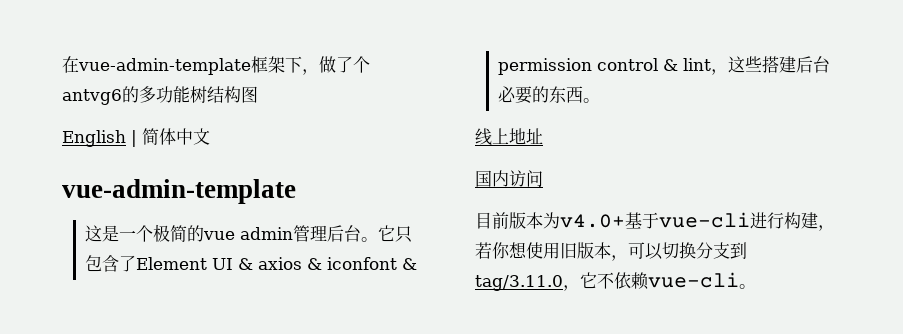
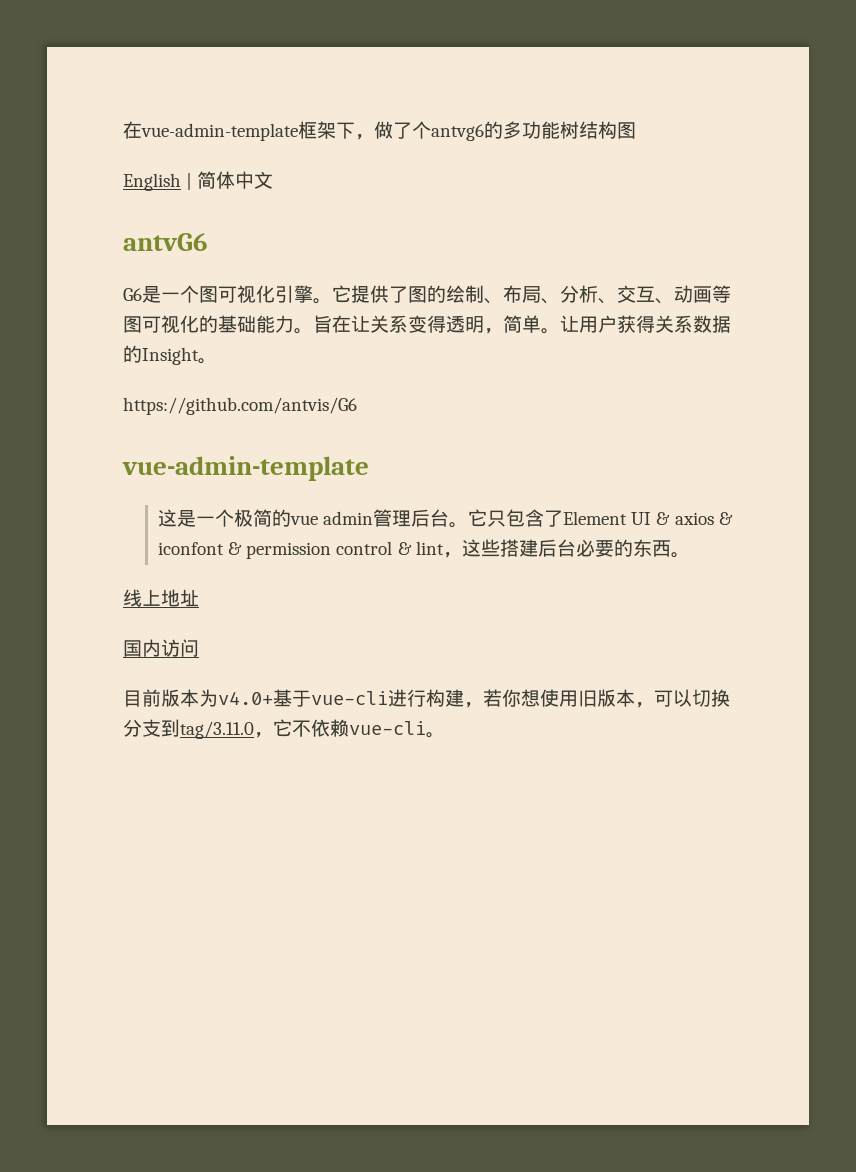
+ antvG6
+ G6是一个图可视化引擎。它提供了图的绘制、布局、分析、交互、动画等图可视化的基础能力。旨在让关系变得透明，简单。让用户获得关系数据的Insight。
+ https://github.com/antvis/G6

